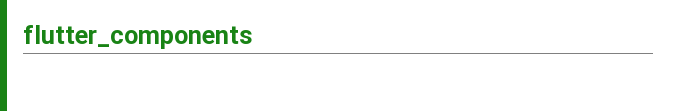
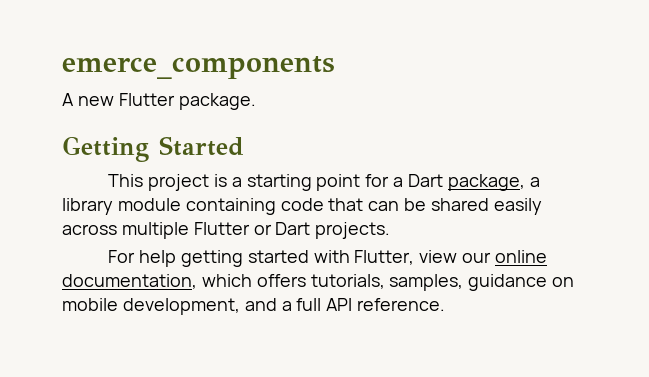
- flutter_components
+ emerce_components
+ A new Flutter package.
+ Getting Started
+ This project is a starting point for a Dart package, a library module containing code that can be shared easily across multiple Flutter or Dart projects.
+ For help getting started with Flutter, view our online documentation, which offers tutorials, samples, guidance on mobile development, and a full API reference.

